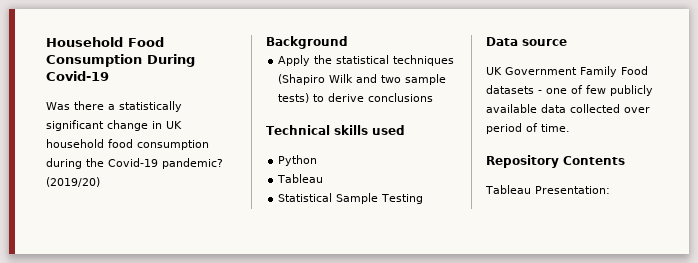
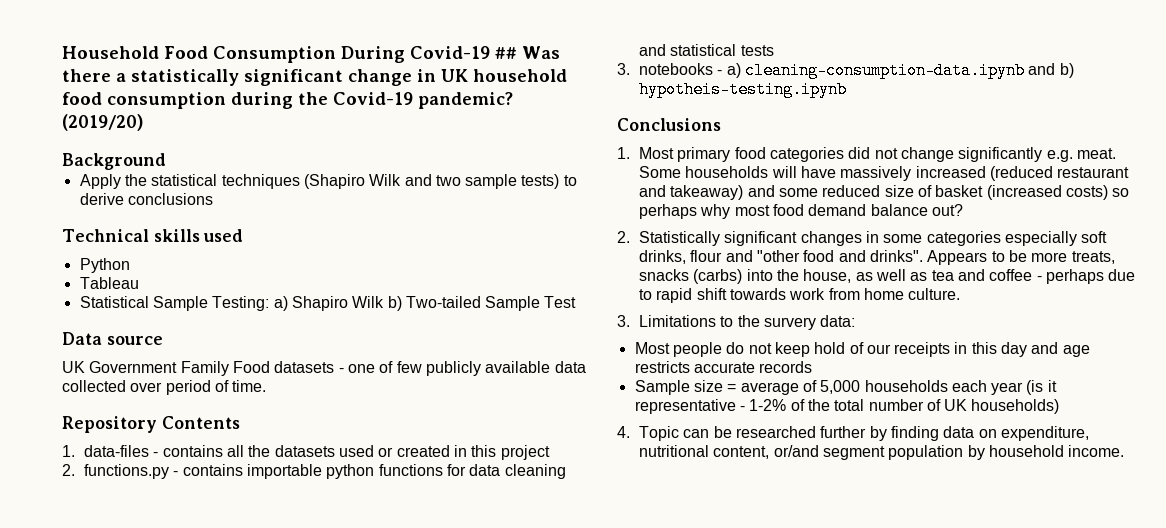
- Household Food Consumption During Covid-19
- Was there a statistically significant change in UK household food consumption during the Covid-19 pandemic?
+ Household Food Consumption During Covid-19 ## Was there a statistically significant change in UK household food consumption during the Covid-19 pandemic?
- Statistical Sample Testing
+ Statistical Sample Testing: a) Shapiro Wilk b) Two-tailed Sample Test
- Tableau Presentation:
+ 1. data-files - contains all the datasets used or created in this project
+ 2. functions.py - contains importable python functions for data cleaning and statistical tests
+ 3. notebooks - a) cleaning-consumption-data.ipynb and b) hypotheis-testing.ipynb
+ Conclusions
+ 1. Most primary food categories did not change significantly e.g. meat. Some households will have massively increased (reduced restaurant and takeaway) and some reduced size of basket (increased costs) so perhaps why most food demand balance out?
+ 2. Statistically significant changes in some categories especially soft drinks, flour and "other food and drinks". Appears to be more treats, snacks (carbs) into the house, as well as tea and coffee - perhaps due to rapid shift towards work from home culture.
+ 3. Limitations to the survery data:
+ Most people do not keep hold of our receipts in this day and age restricts accurate records
+ Sample size = average of 5,000 households each year (is it representative - 1-2% of the total number of UK households)
+ 4. Topic can be researched further by finding data on expenditure, nutritional content, or/and segment population by household income.

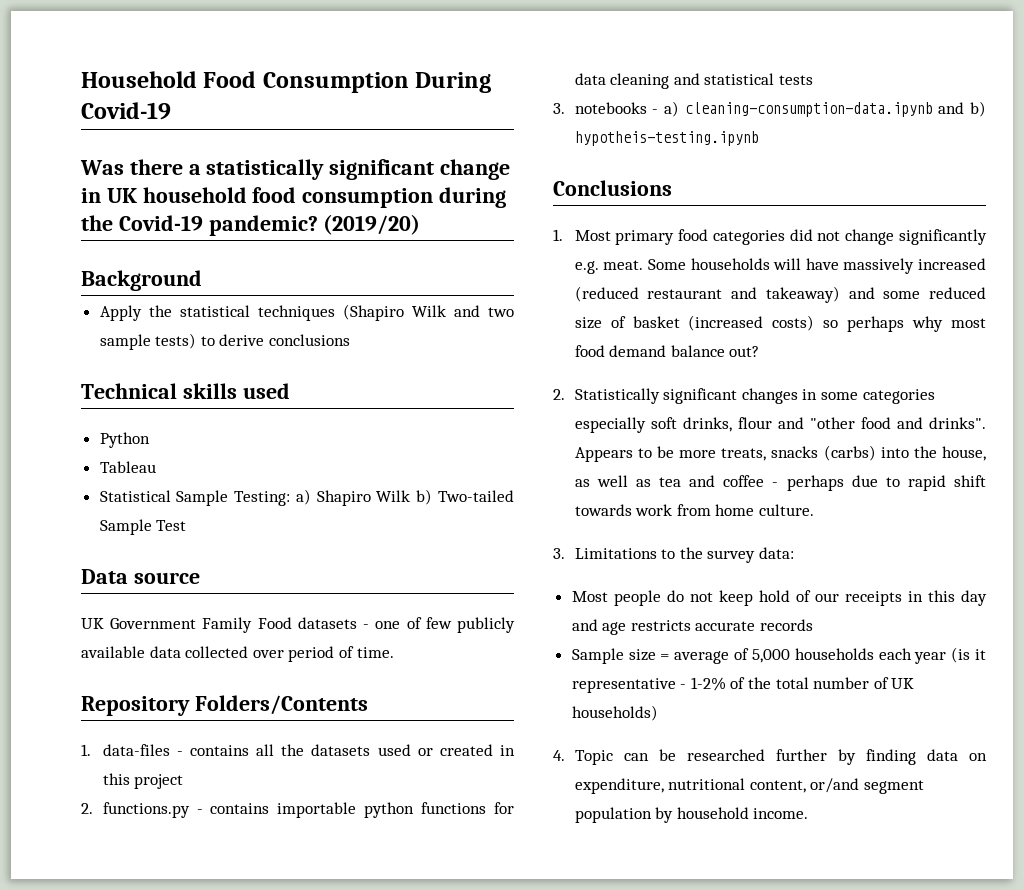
- Household Food Consumption During Covid-19 ## Was there a statistically significant change in UK household food consumption during the Covid-19 pandemic?
+ Household Food Consumption During Covid-19
+ Was there a statistically significant change in UK household food consumption during the Covid-19 pandemic?
- Repository Contents
+ Repository Folders/Contents
- 3. Limitations to the survery data:
+ 3. Limitations to the survey data:

